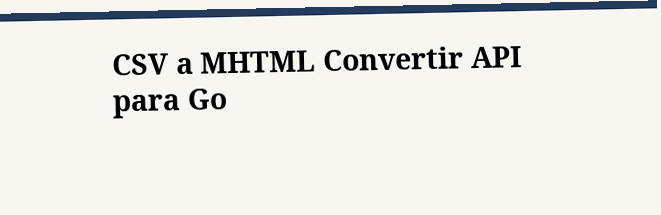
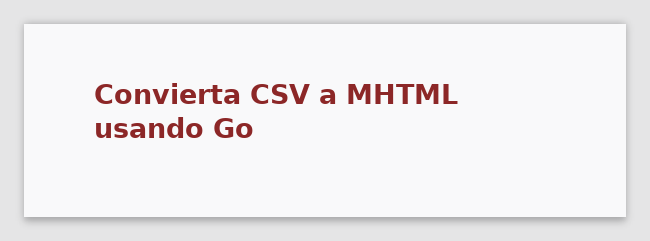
- CSV a MHTML Convertir API para Go
+ Convierta CSV a MHTML usando Go

